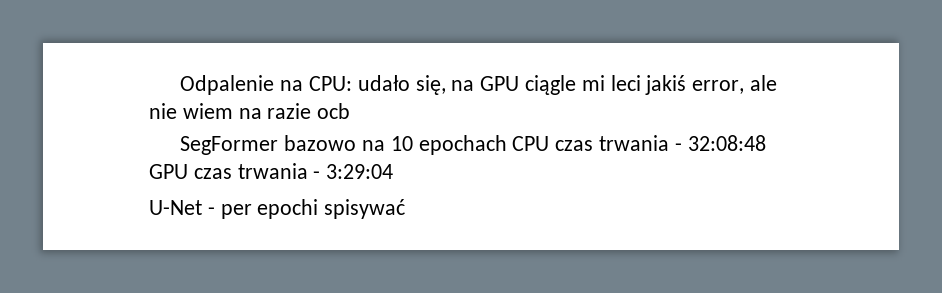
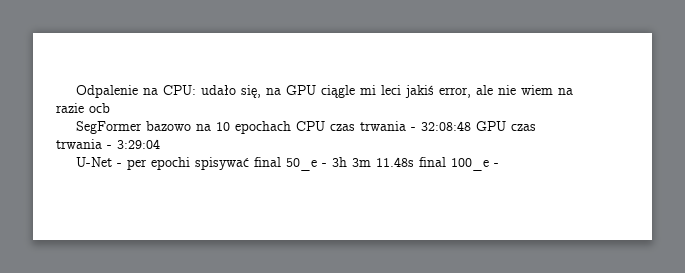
- U-Net - per epochi spisywać
+ U-Net - per epochi spisywać final 50_e - 3h 3m 11.48s final 100_e -

